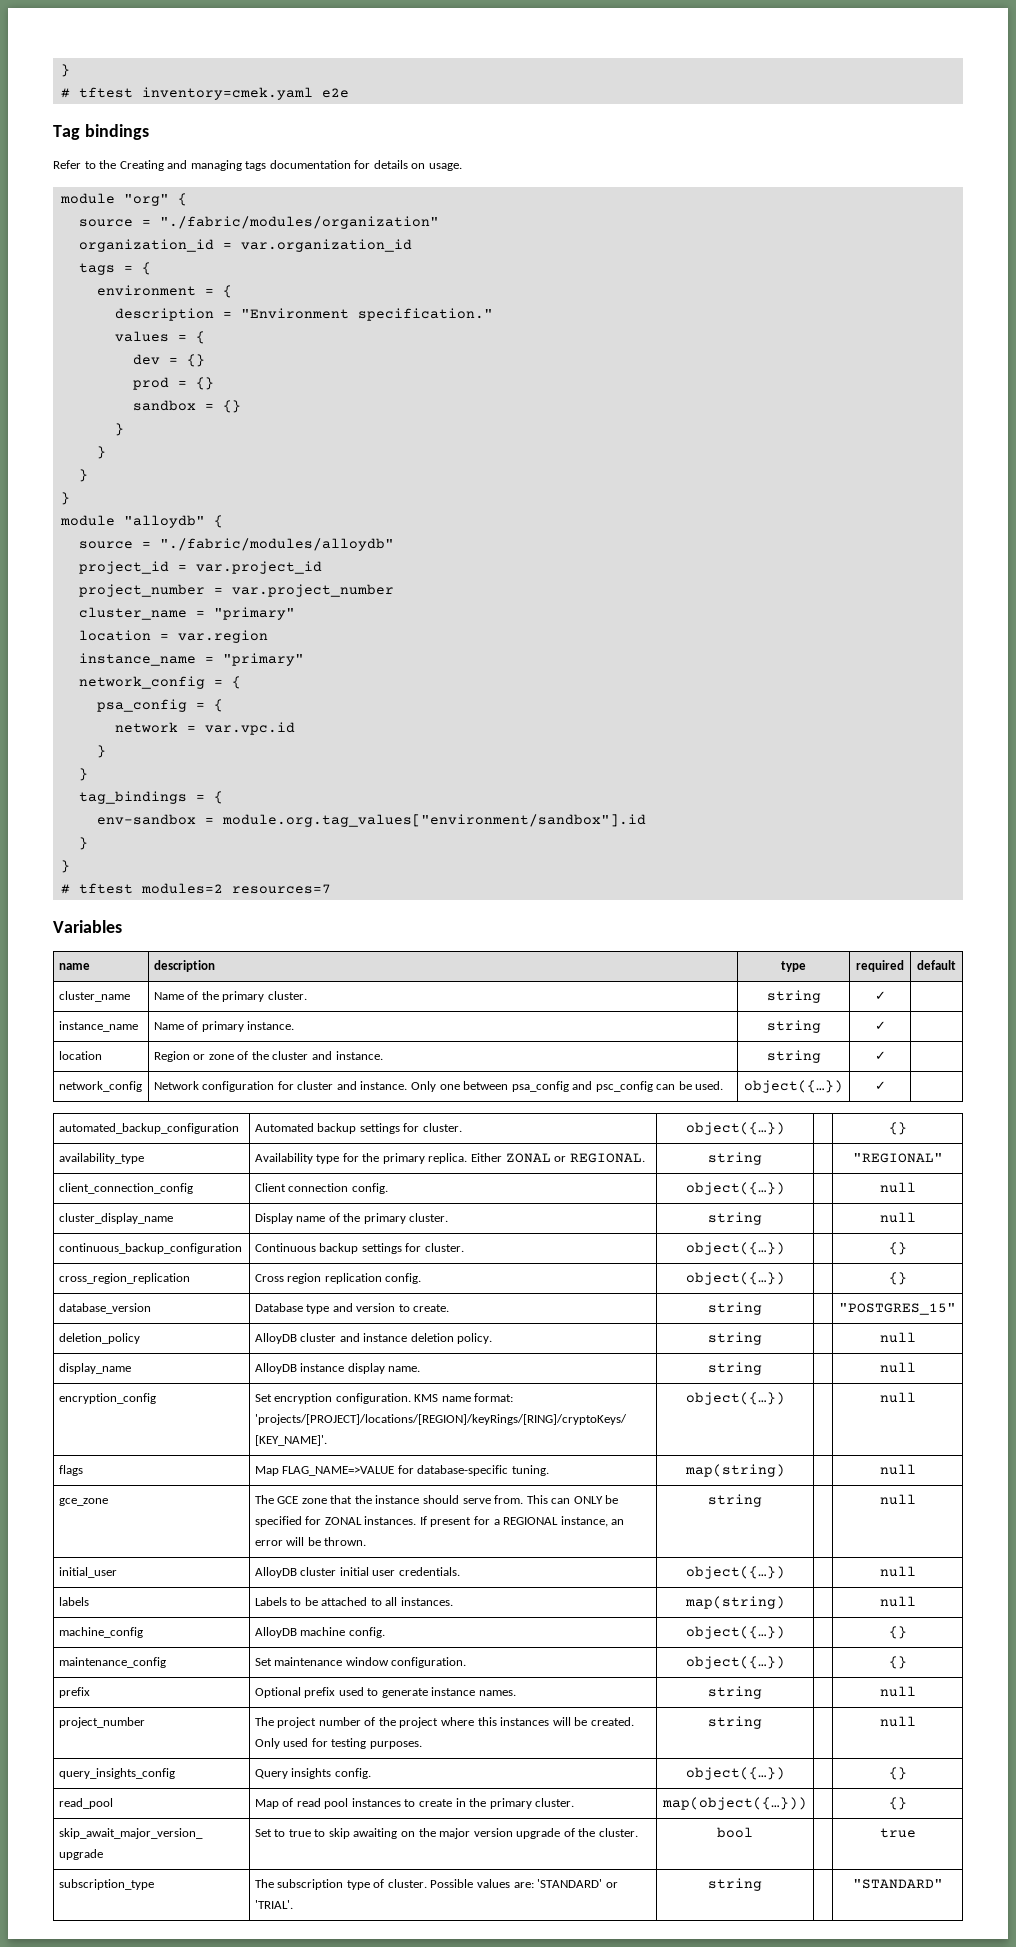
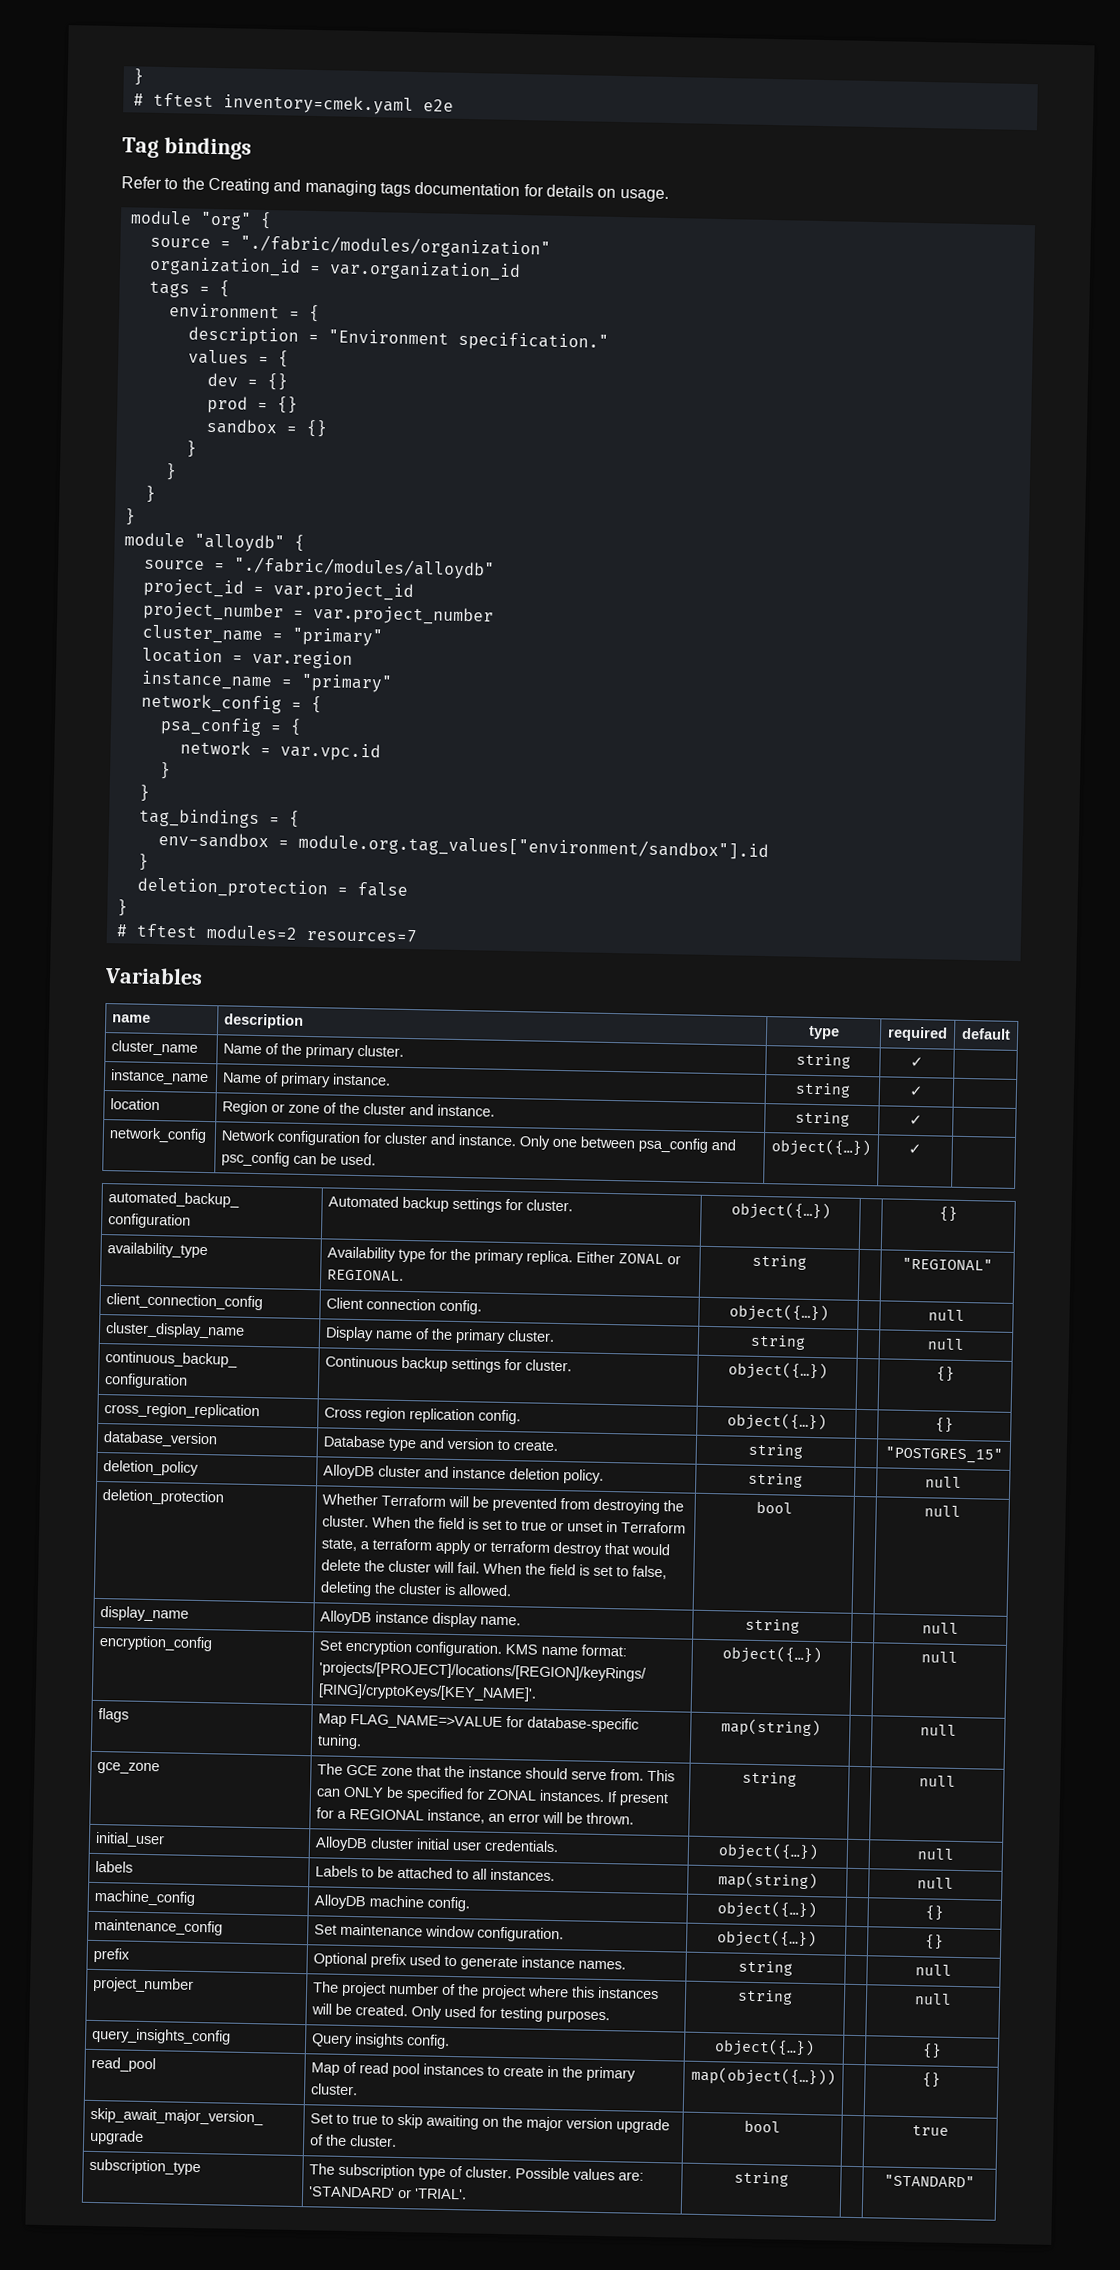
+ deletion_protection = false
+ deletion_protection | Whether Terraform will be prevented from destroying the cluster. When the field is set to true or unset in Terraform state, a terraform apply or terraform destroy that would delete the cluster will fail. When the field is set to false, deleting the cluster is allowed. | bool | | null

